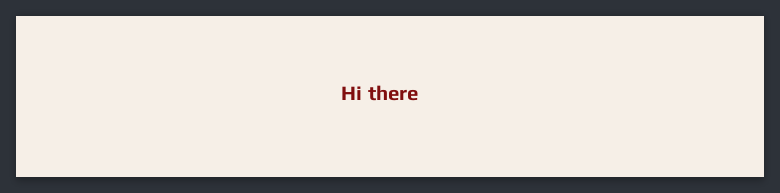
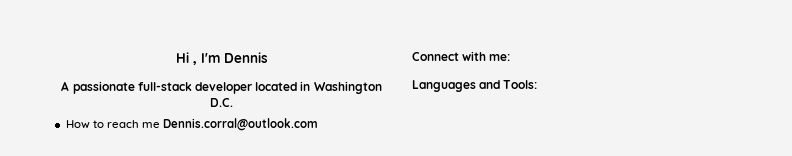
- Hi there
+ Hi , I'm Dennis
+ A passionate full-stack developer located in Washington D.C.
+ How to reach me Dennis.corral@outlook.com
+ Connect with me:
+ Languages and Tools:

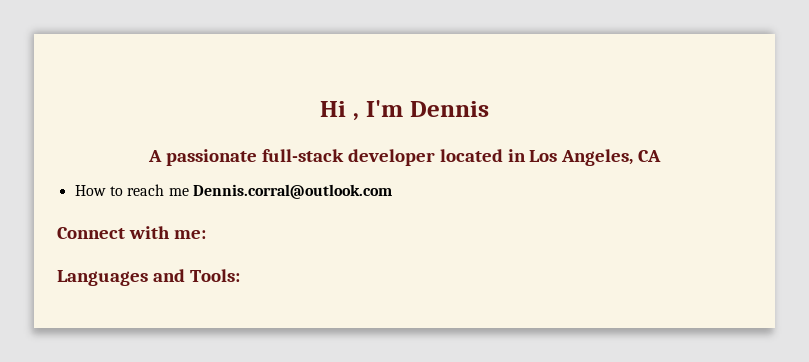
- A passionate full-stack developer located in Washington D.C.
+ A passionate full-stack developer located in Los Angeles, CA

